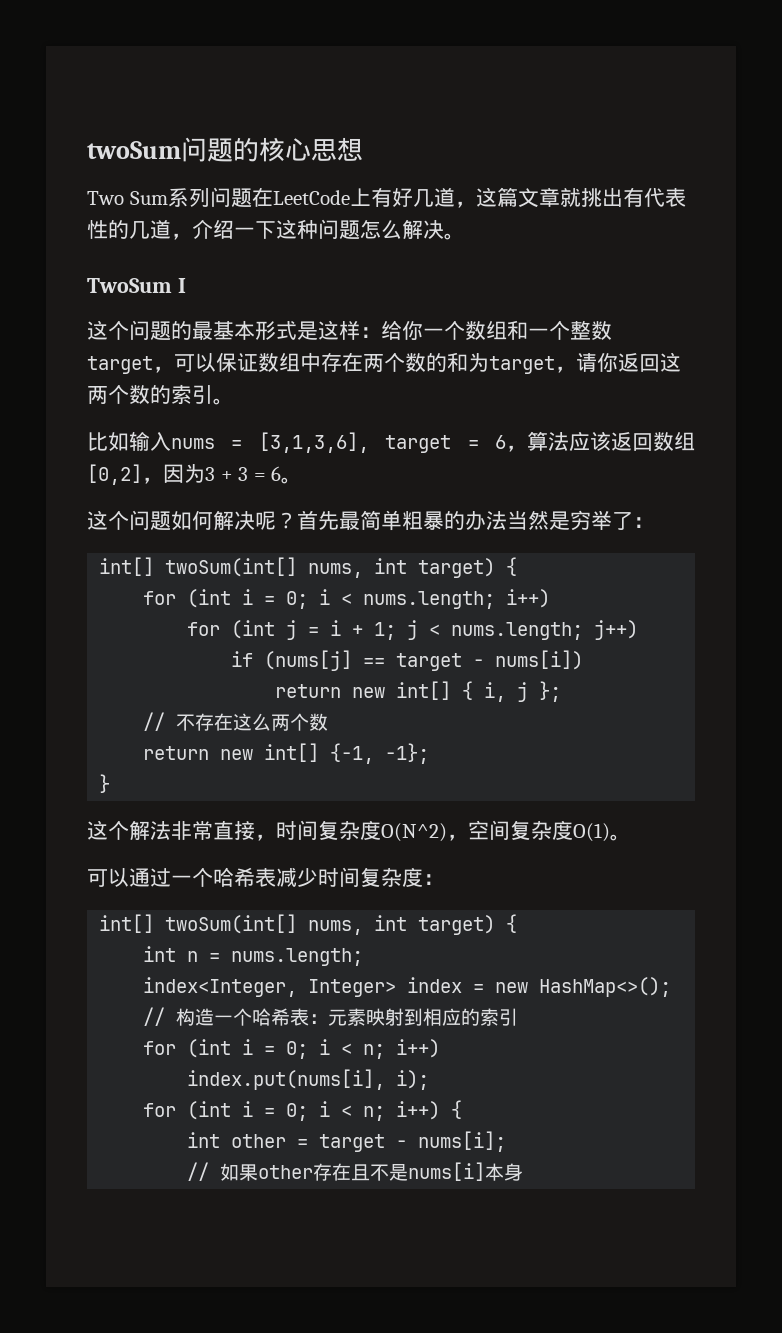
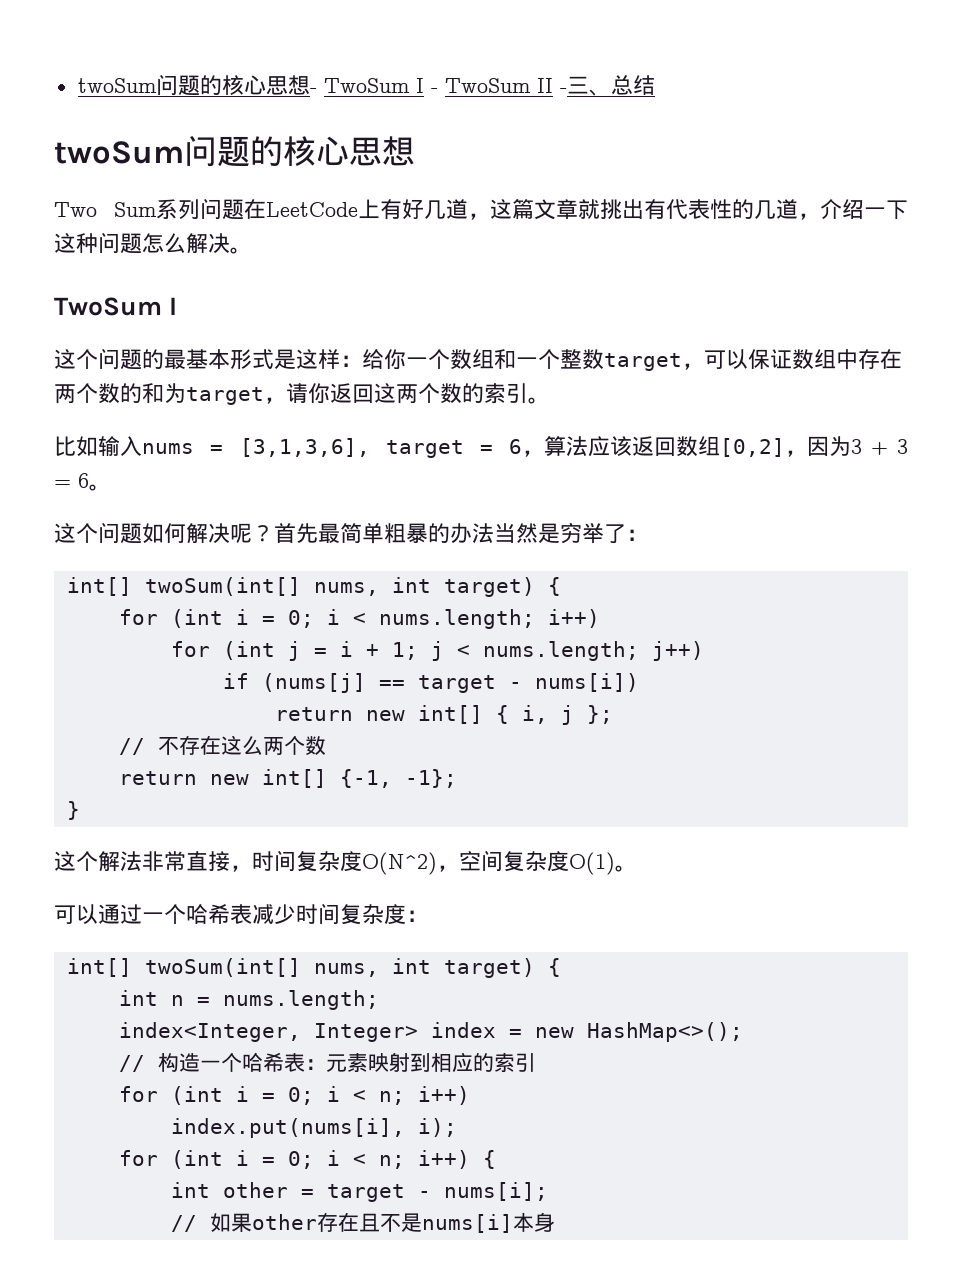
+ twoSum问题的核心思想- TwoSum I - TwoSum II -三、总结

